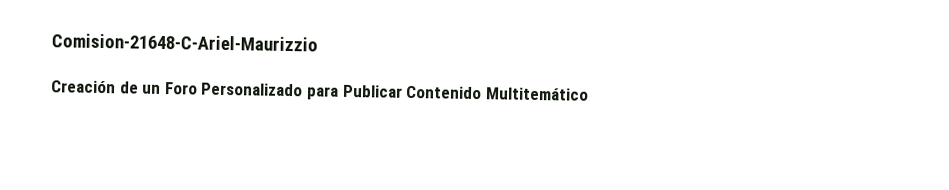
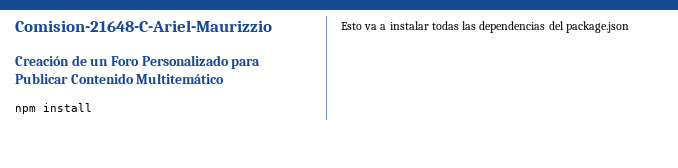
+ npm install
+ Esto va a instalar todas las dependencias del package.json

